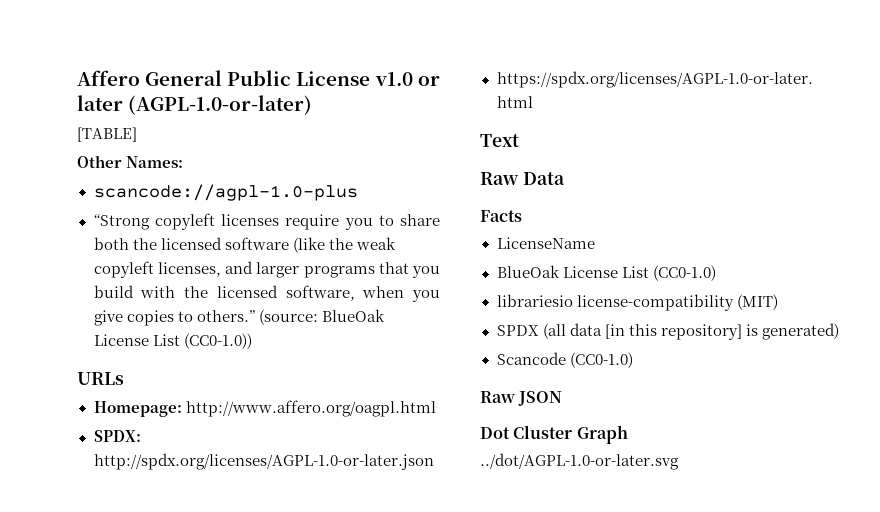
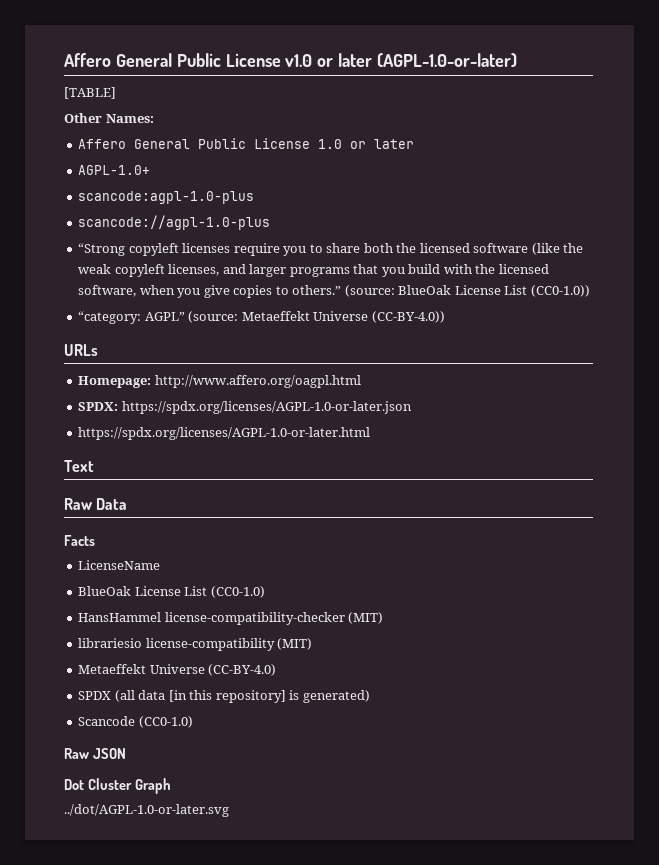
+ Affero General Public License 1.0 or later
+ AGPL-1.0+
+ scancode:agpl-1.0-plus
+ “category: AGPL” (source: Metaeffekt Universe (CC-BY-4.0))
- SPDX: http://spdx.org/licenses/AGPL-1.0-or-later.json
+ SPDX: https://spdx.org/licenses/AGPL-1.0-or-later.json
+ HansHammel license-compatibility-checker (MIT)
+ Metaeffekt Universe (CC-BY-4.0)

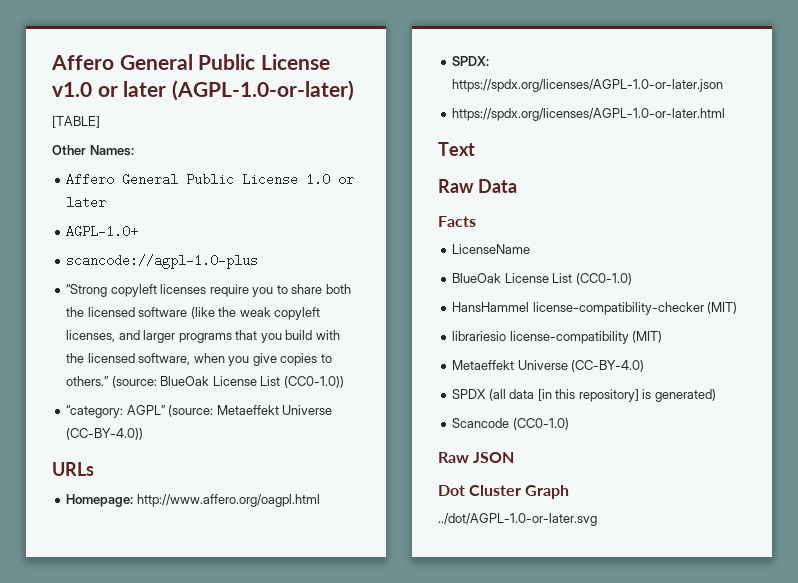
- scancode:agpl-1.0-plus

